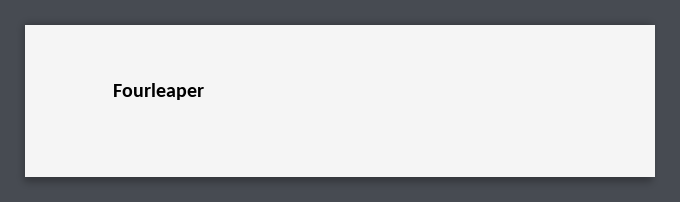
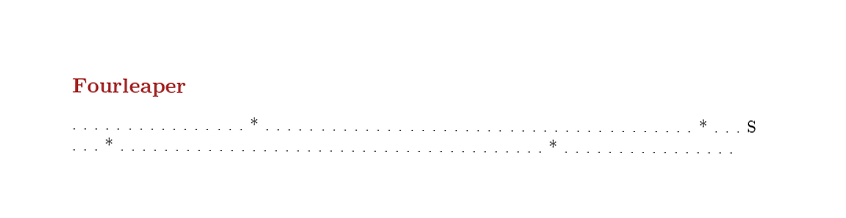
+ . . . . . . . . . . . . . . . . * . . . . . . . . . . . . . . . . . . . . . . . . . . . . . . . . . . . . . . . * . . . S . . . * . . . . . . . . . . . . . . . . . . . . . . . . . . . . . . . . . . . . . . . * . . . . . . . . . . . . . . . .

